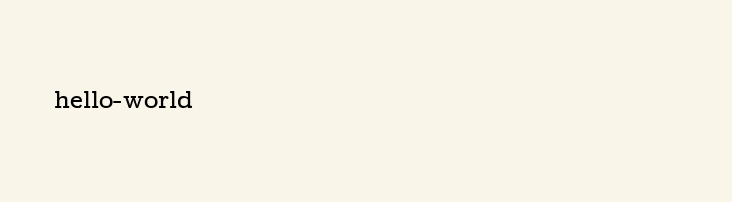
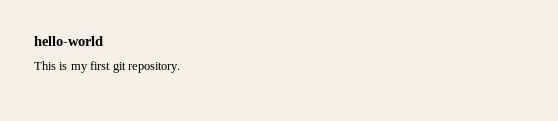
+ This is my first git repository.

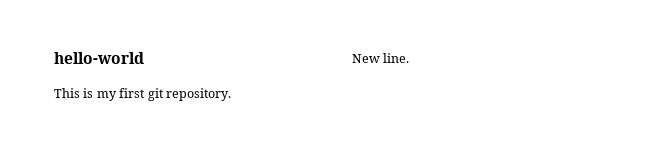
+ New line.

